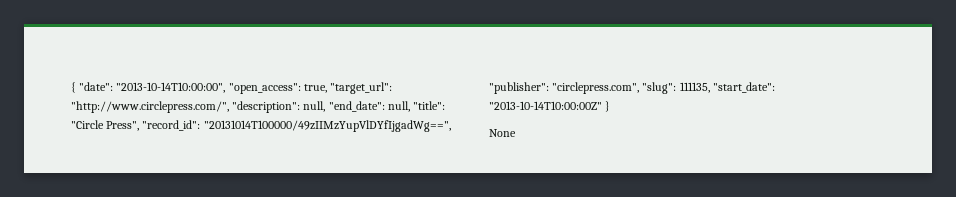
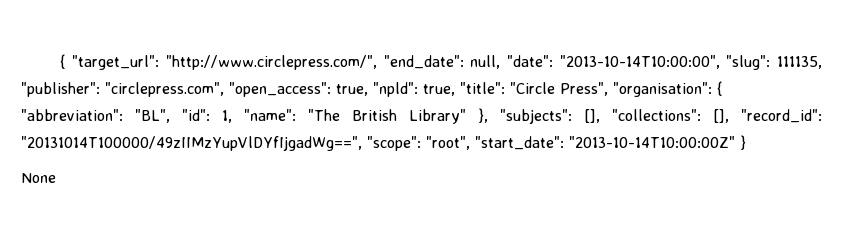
- { "date": "2013-10-14T10:00:00", "open_access": true, "target_url": "http://www.circlepress.com/", "description": null, "end_date": null, "title": "Circle Press", "record_id": "20131014T100000/49zIIMzYupVlDYfIjgadWg==", "publisher": "circlepress.com", "slug": 111135, "start_date": "2013-10-14T10:00:00Z" }
+ { "target_url": "http://www.circlepress.com/", "end_date": null, "date": "2013-10-14T10:00:00", "slug": 111135, "publisher": "circlepress.com", "open_access": true, "npld": true, "title": "Circle Press", "organisation": { "abbreviation": "BL", "id": 1, "name": "The British Library" }, "subjects": [], "collections": [], "record_id": "20131014T100000/49zIIMzYupVlDYfIjgadWg==", "scope": "root", "start_date": "2013-10-14T10:00:00Z" }

